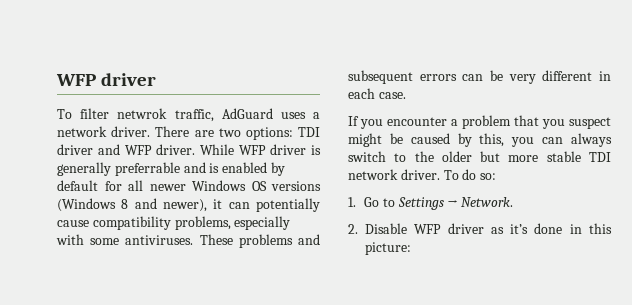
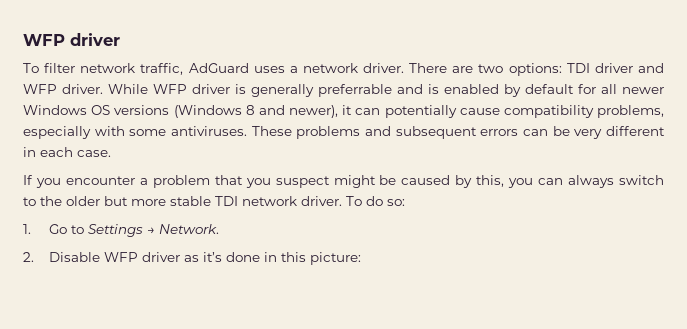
- To filter netwrok traffic, AdGuard uses a network driver.
+ To filter network traffic, AdGuard uses a network driver.

